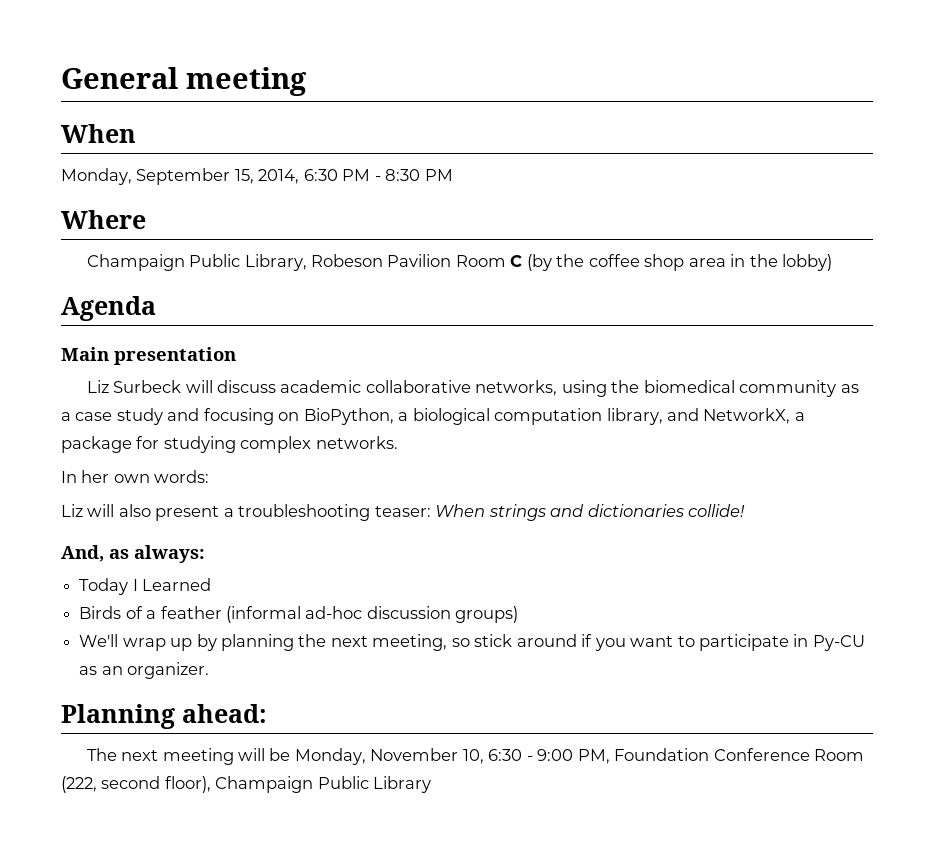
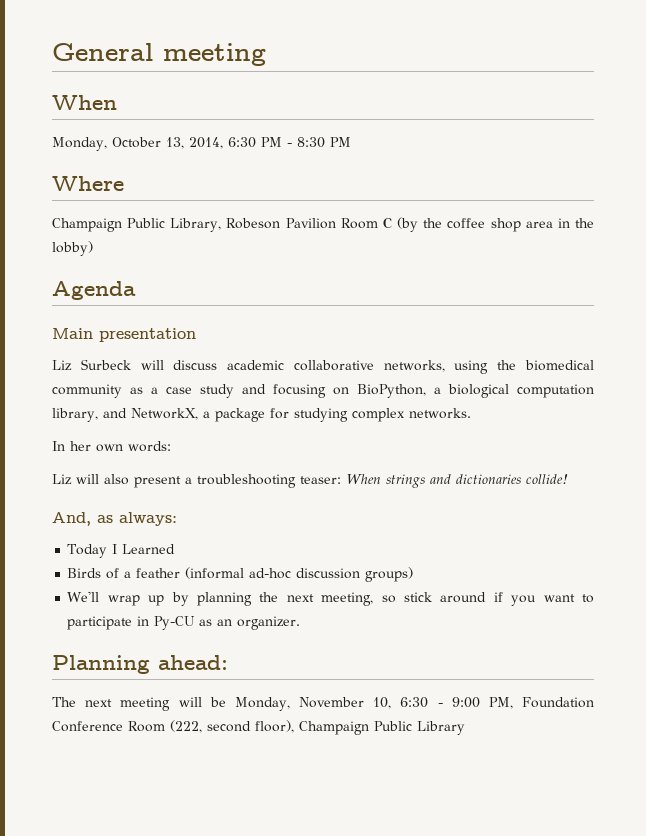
- Monday, September 15, 2014, 6:30 PM - 8:30 PM
+ Monday, October 13, 2014, 6:30 PM - 8:30 PM

